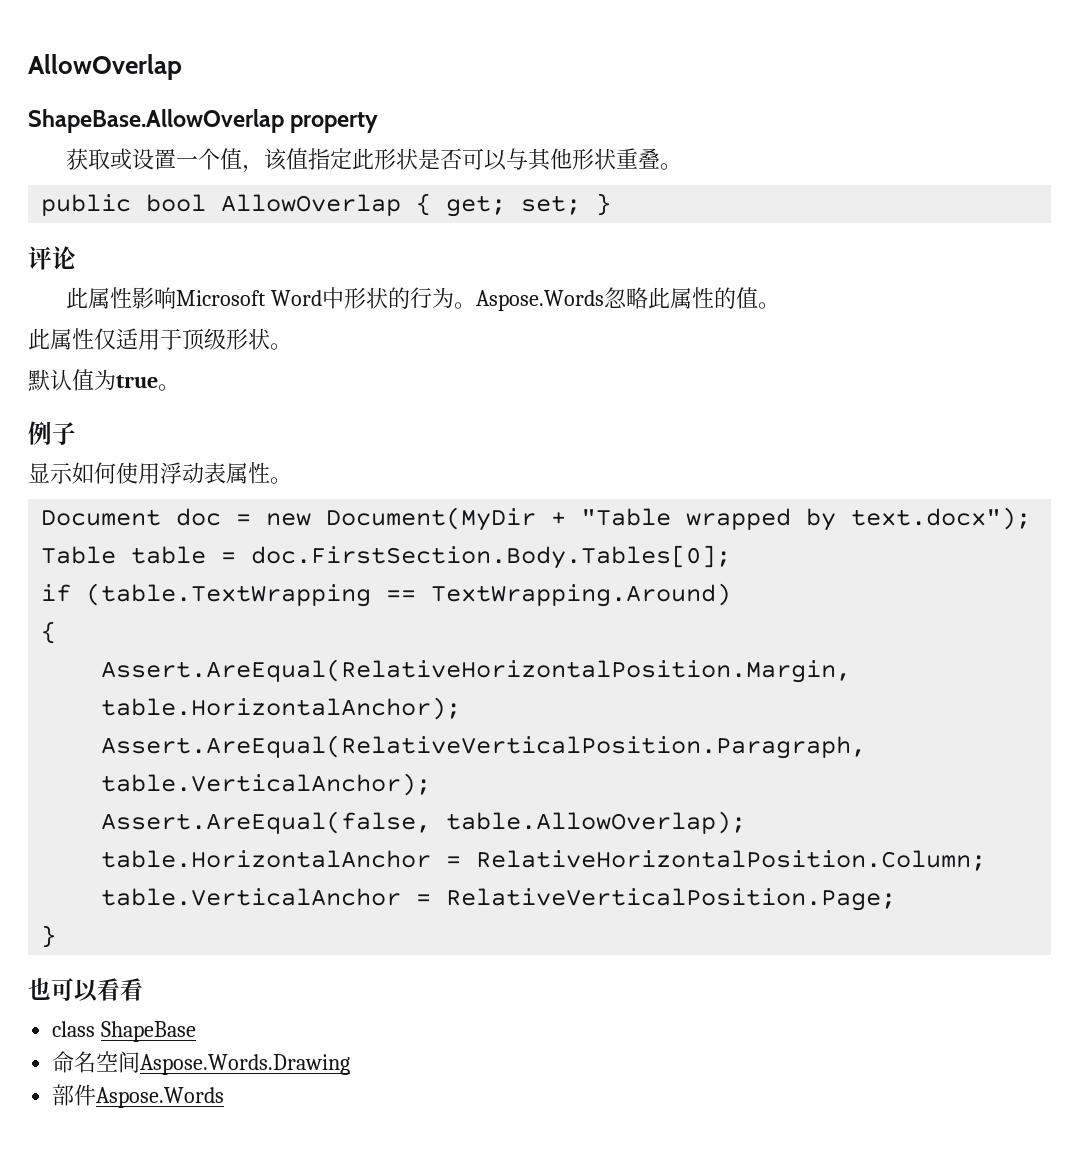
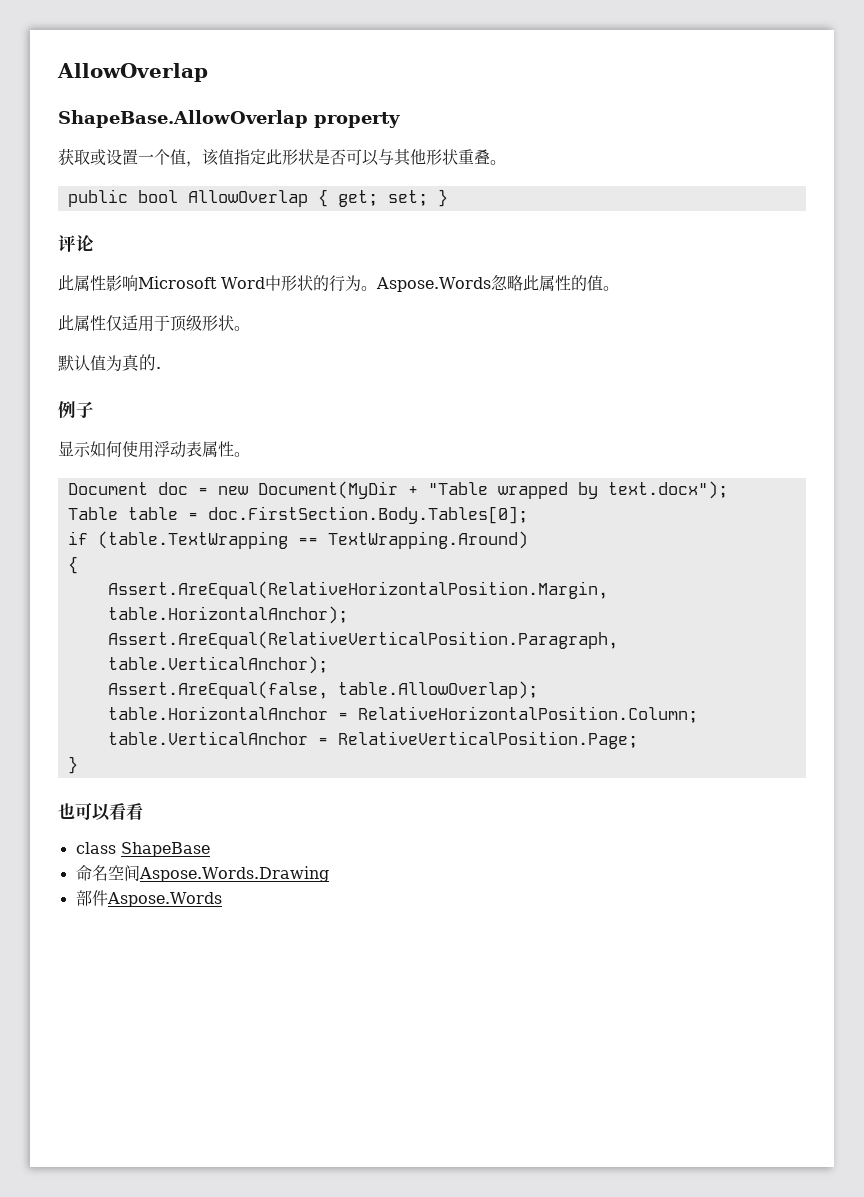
- 默认值为true。
+ 默认值为真的.

